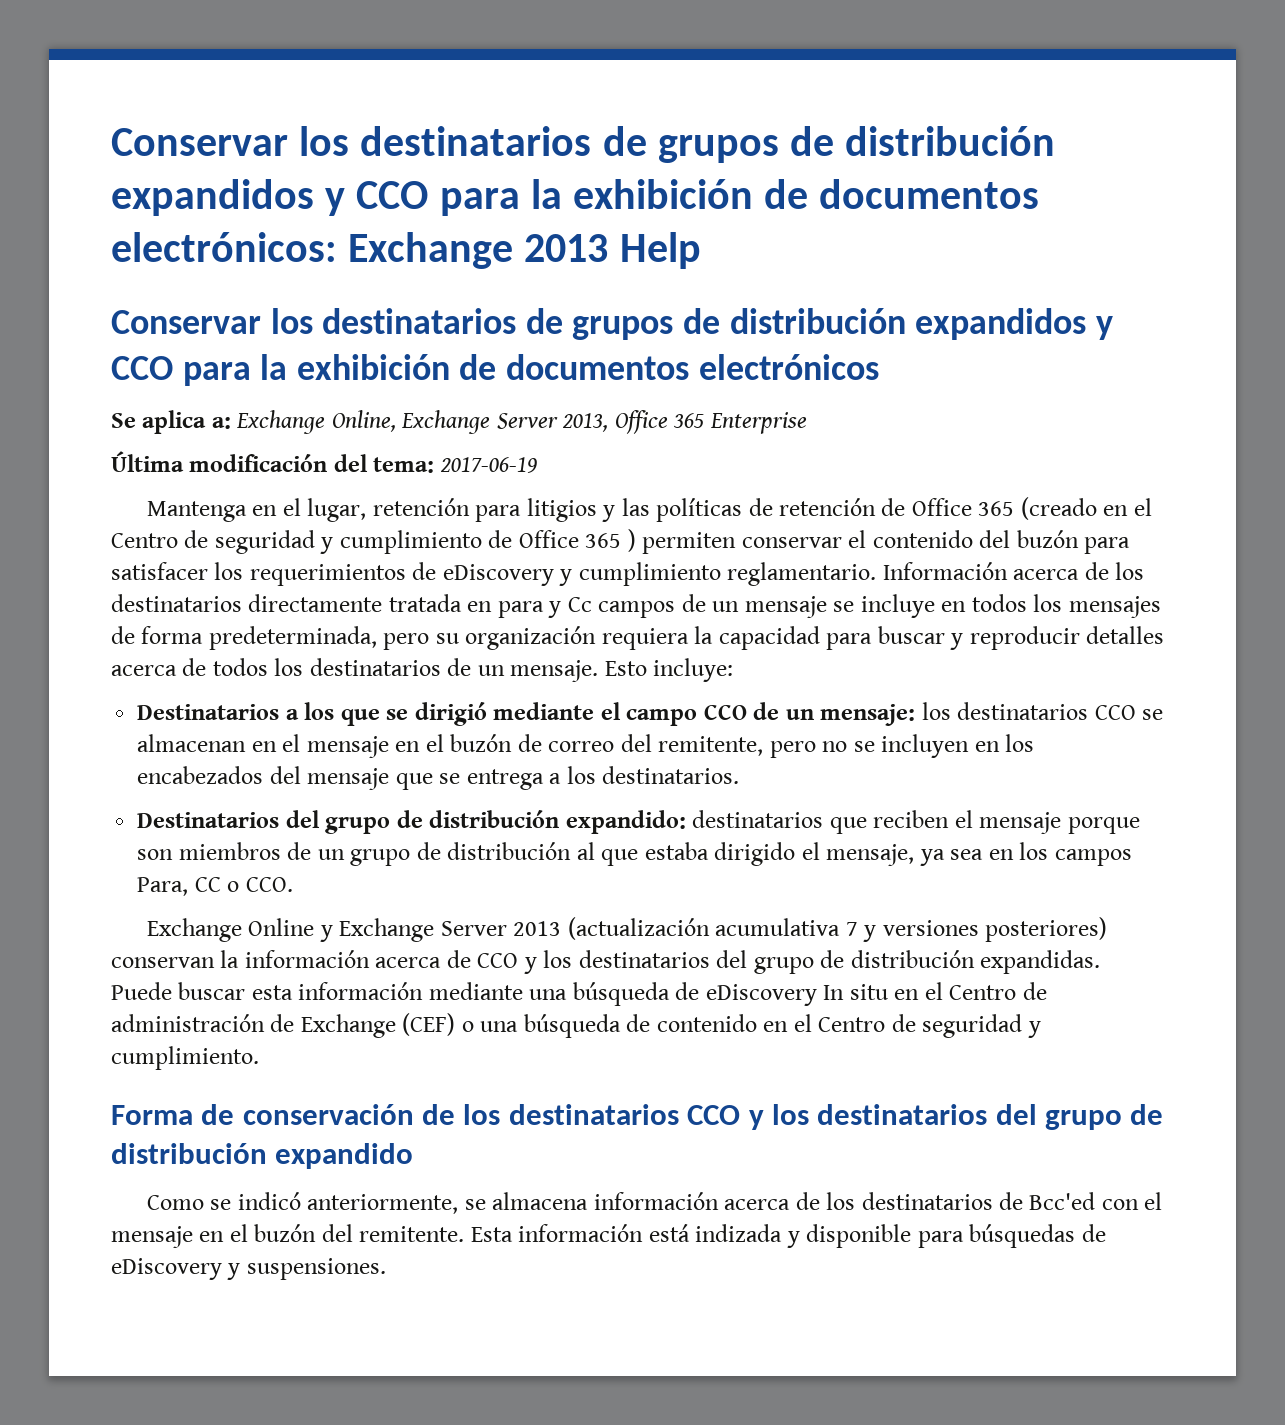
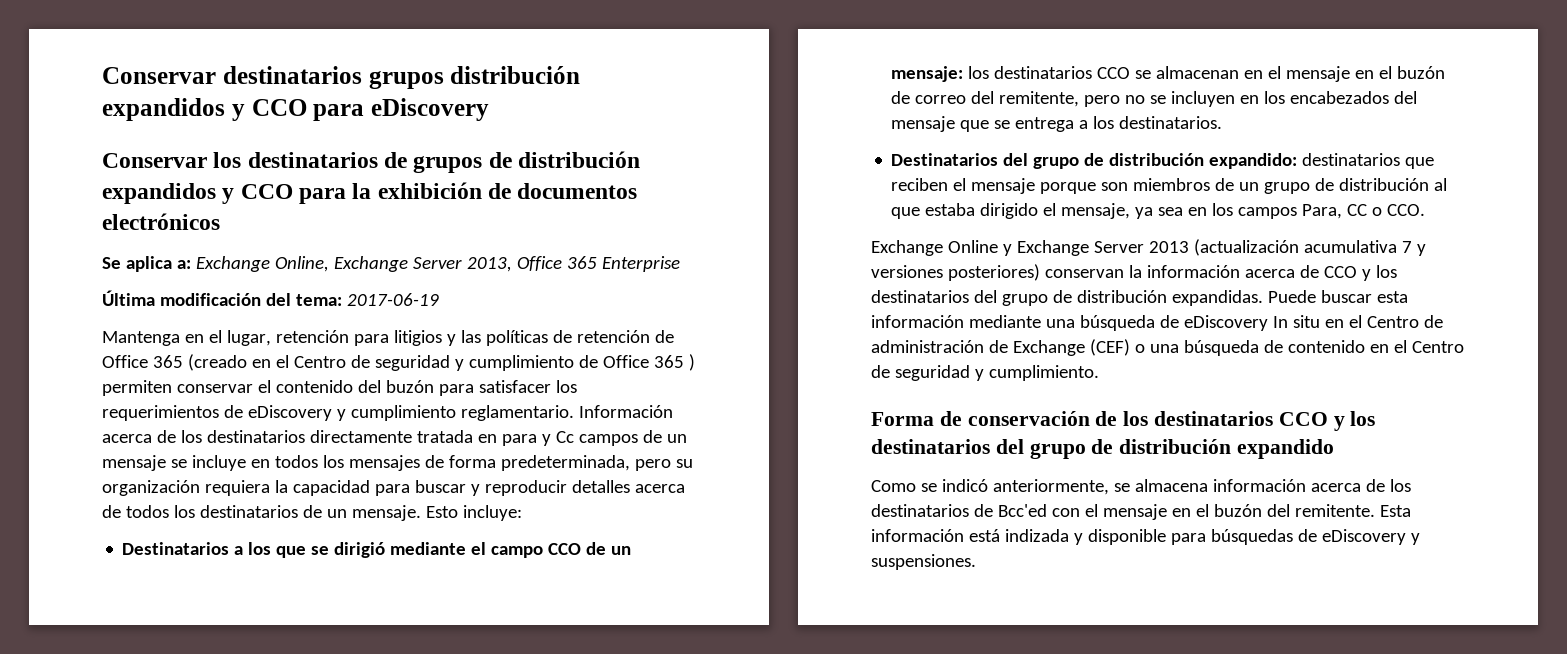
- Conservar los destinatarios de grupos de distribución expandidos y CCO para la exhibición de documentos electrónicos: Exchange 2013 Help
+ Conservar destinatarios grupos distribución expandidos y CCO para eDiscovery

